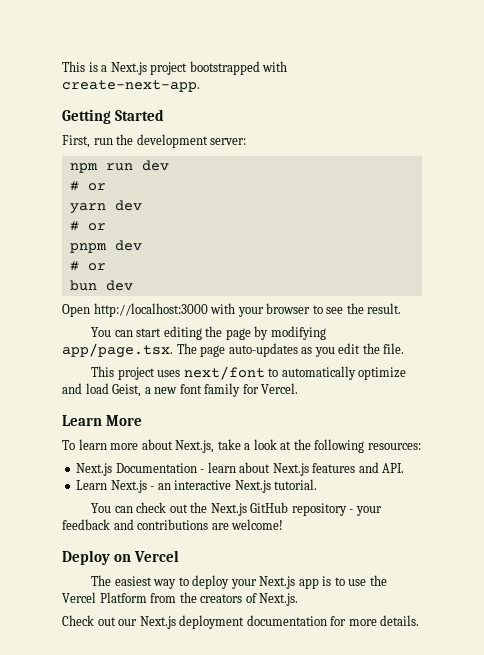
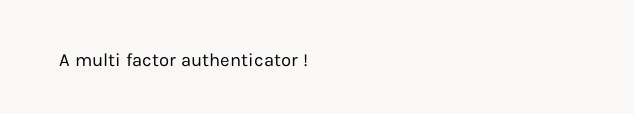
- This is a Next.js project bootstrapped with create-next-app.
- Getting Started
- First, run the development server:
- npm run dev
- # or
- yarn dev
- # or
- pnpm dev
- # or
- bun dev
- Open http://localhost:3000 with your browser to see the result.
- You can start editing the page by modifying app/page.tsx. The page auto-updates as you edit the file.
- This project uses next/font to automatically optimize and load Geist, a new font family for Vercel.
- Learn More
- To learn more about Next.js, take a look at the following resources:
- Next.js Documentation - learn about Next.js features and API.
- Learn Next.js - an interactive Next.js tutorial.
- You can check out the Next.js GitHub repository - your feedback and contributions are welcome!
- Deploy on Vercel
- The easiest way to deploy your Next.js app is to use the Vercel Platform from the creators of Next.js.
- Check out our Next.js deployment documentation for more details.
+ A multi factor authenticator !

